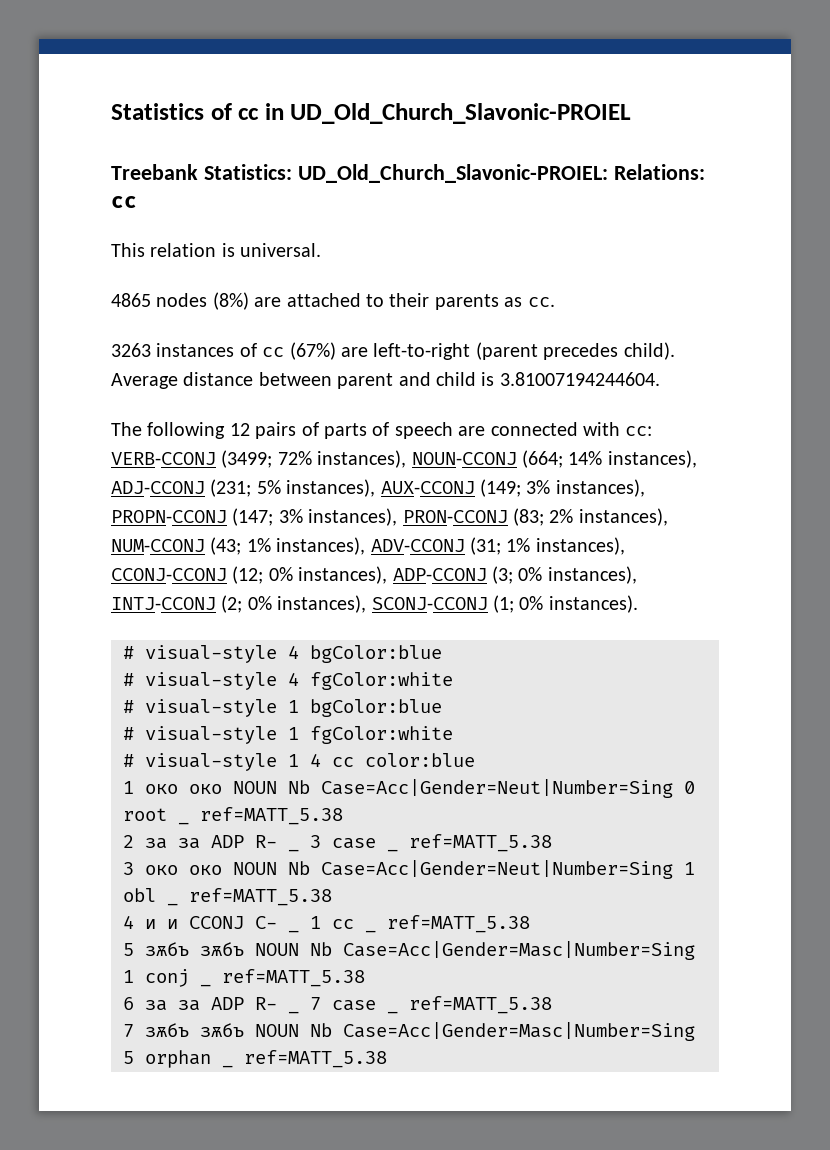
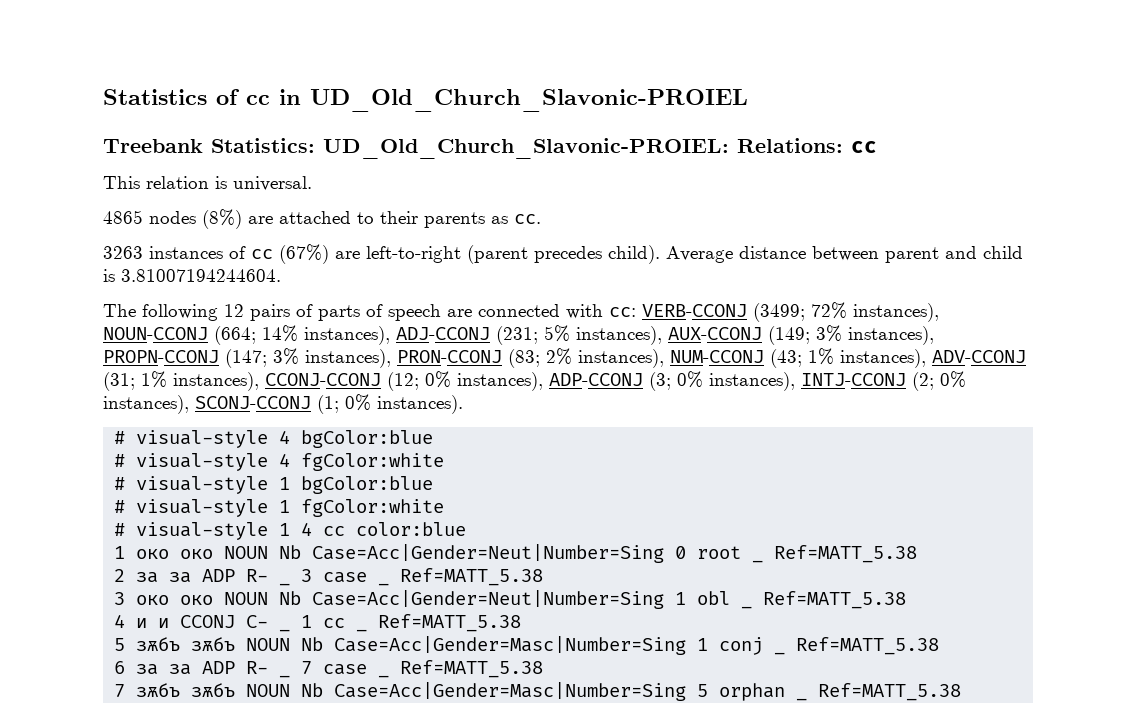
- 1 око око NOUN Nb Case=Acc|Gender=Neut|Number=Sing 0 root _ ref=MATT_5.38
+ 1 око око NOUN Nb Case=Acc|Gender=Neut|Number=Sing 0 root _ Ref=MATT_5.38
- 2 за за ADP R- _ 3 case _ ref=MATT_5.38
+ 2 за за ADP R- _ 3 case _ Ref=MATT_5.38
- 3 око око NOUN Nb Case=Acc|Gender=Neut|Number=Sing 1 obl _ ref=MATT_5.38
+ 3 око око NOUN Nb Case=Acc|Gender=Neut|Number=Sing 1 obl _ Ref=MATT_5.38
- 4 и и CCONJ C- _ 1 cc _ ref=MATT_5.38
+ 4 и и CCONJ C- _ 1 cc _ Ref=MATT_5.38
- 5 зѫбъ зѫбъ NOUN Nb Case=Acc|Gender=Masc|Number=Sing 1 conj _ ref=MATT_5.38
+ 5 зѫбъ зѫбъ NOUN Nb Case=Acc|Gender=Masc|Number=Sing 1 conj _ Ref=MATT_5.38
- 6 за за ADP R- _ 7 case _ ref=MATT_5.38
+ 6 за за ADP R- _ 7 case _ Ref=MATT_5.38
- 7 зѫбъ зѫбъ NOUN Nb Case=Acc|Gender=Masc|Number=Sing 5 orphan _ ref=MATT_5.38
+ 7 зѫбъ зѫбъ NOUN Nb Case=Acc|Gender=Masc|Number=Sing 5 orphan _ Ref=MATT_5.38

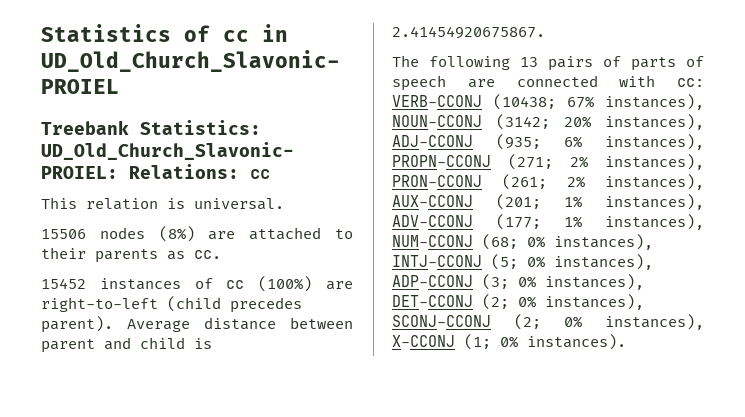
- 4865 nodes (8%) are attached to their parents as cc.
+ 15506 nodes (8%) are attached to their parents as cc.
- 3263 instances of cc (67%) are left-to-right (parent precedes child).
+ 15452 instances of cc (100%) are right-to-left (child precedes parent).
- Average distance between parent and child is 3.81007194244604.
+ Average distance between parent and child is 2.41454920675867.
- The following 12 pairs of parts of speech are connected with cc: VERB-CCONJ (3499; 72% instances), NOUN-CCONJ (664; 14% instances), ADJ-CCONJ (231; 5% instances), AUX-CCONJ (149; 3% instances), PROPN-CCONJ (147; 3% instances), PRON-CCONJ (83; 2% instances), NUM-CCONJ (43; 1% instances), ADV-CCONJ (31; 1% instances), CCONJ-CCONJ (12; 0% instances), ADP-CCONJ (3; 0% instances), INTJ-CCONJ (2; 0% instances), SCONJ-CCONJ (1; 0% instances).
+ The following 13 pairs of parts of speech are connected with cc: VERB-CCONJ (10438; 67% instances), NOUN-CCONJ (3142; 20% instances), ADJ-CCONJ (935; 6% instances), PROPN-CCONJ (271; 2% instances), PRON-CCONJ (261; 2% instances), AUX-CCONJ (201; 1% instances), ADV-CCONJ (177; 1% instances), NUM-CCONJ (68; 0% instances), INTJ-CCONJ (5; 0% instances), ADP-CCONJ (3; 0% instances), DET-CCONJ (2; 0% instances), SCONJ-CCONJ (2; 0% instances), X-CCONJ (1; 0% instances).
- # visual-style 4 bgColor:blue
- # visual-style 4 fgColor:white
- # visual-style 1 bgColor:blue
- # visual-style 1 fgColor:white
- # visual-style 1 4 cc color:blue
- 1 око око NOUN Nb Case=Acc|Gender=Neut|Number=Sing 0 root _ Ref=MATT_5.38
- 2 за за ADP R- _ 3 case _ Ref=MATT_5.38
- 3 око око NOUN Nb Case=Acc|Gender=Neut|Number=Sing 1 obl _ Ref=MATT_5.38
- 4 и и CCONJ C- _ 1 cc _ Ref=MATT_5.38
- 5 зѫбъ зѫбъ NOUN Nb Case=Acc|Gender=Masc|Number=Sing 1 conj _ Ref=MATT_5.38
- 6 за за ADP R- _ 7 case _ Ref=MATT_5.38
- 7 зѫбъ зѫбъ NOUN Nb Case=Acc|Gender=Masc|Number=Sing 5 orphan _ Ref=MATT_5.38

